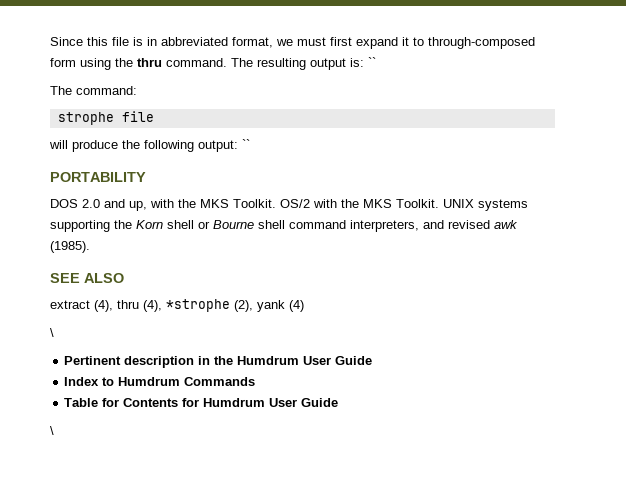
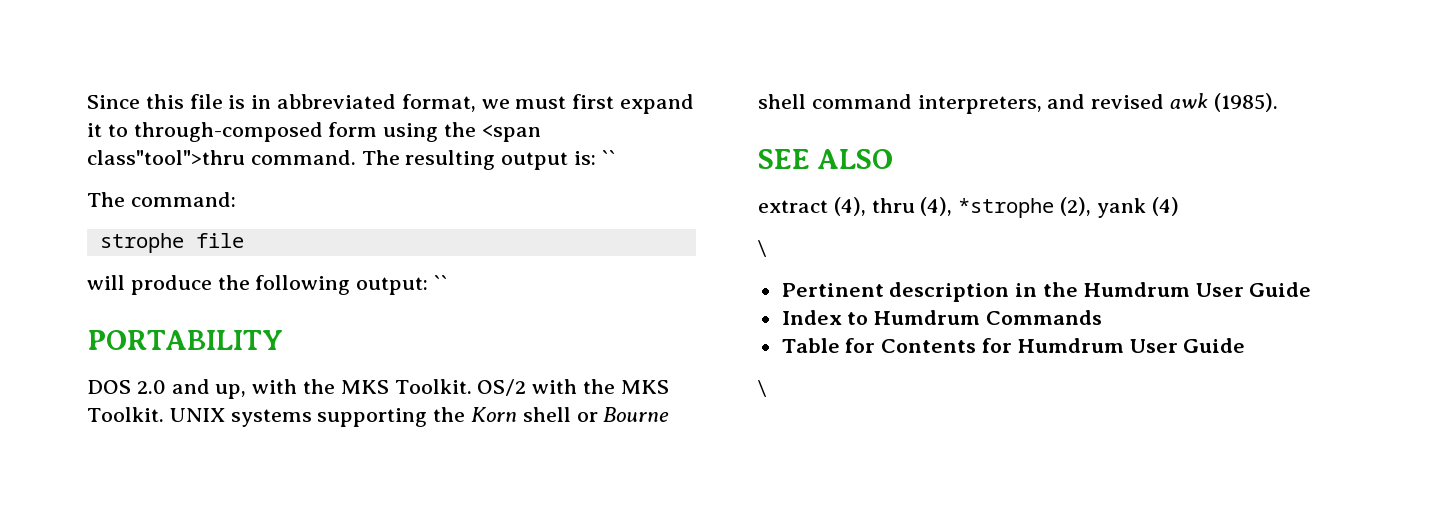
- Since this file is in abbreviated format, we must first expand it to through-composed form using the thru command.
+ Since this file is in abbreviated format, we must first expand it to through-composed form using the <span class"tool">thru command.

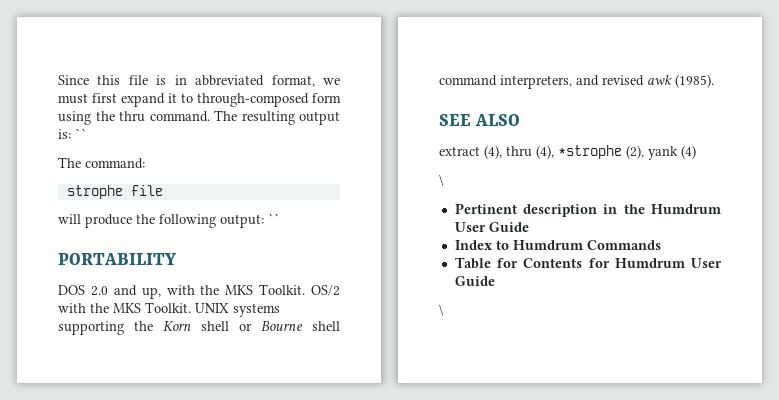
- Since this file is in abbreviated format, we must first expand it to through-composed form using the <span class"tool">thru command.
+ Since this file is in abbreviated format, we must first expand it to through-composed form using the thru command.

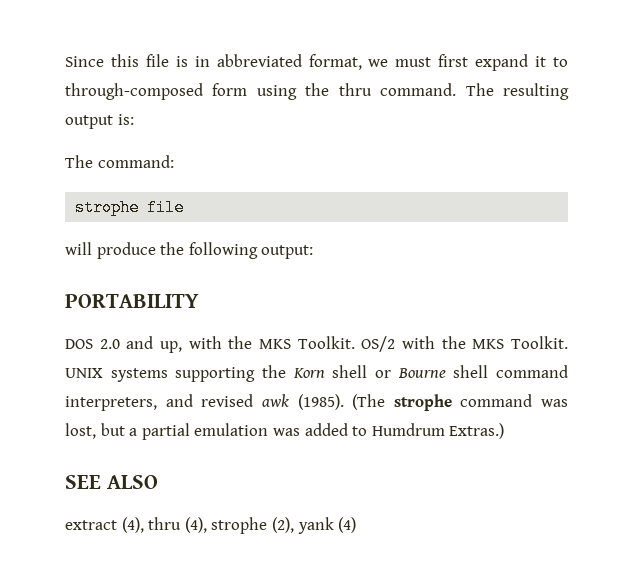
- The resulting output is: ``
+ The resulting output is:
- will produce the following output: ``
+ will produce the following output:
+ (The strophe command was lost, but a partial emulation was added to Humdrum Extras.)
- extract (4), thru (4), *strophe (2), yank (4)
- \
- Pertinent description in the Humdrum User Guide
- Index to Humdrum Commands
- Table for Contents for Humdrum User Guide
- \
+ extract (4), thru (4), strophe (2), yank (4)

